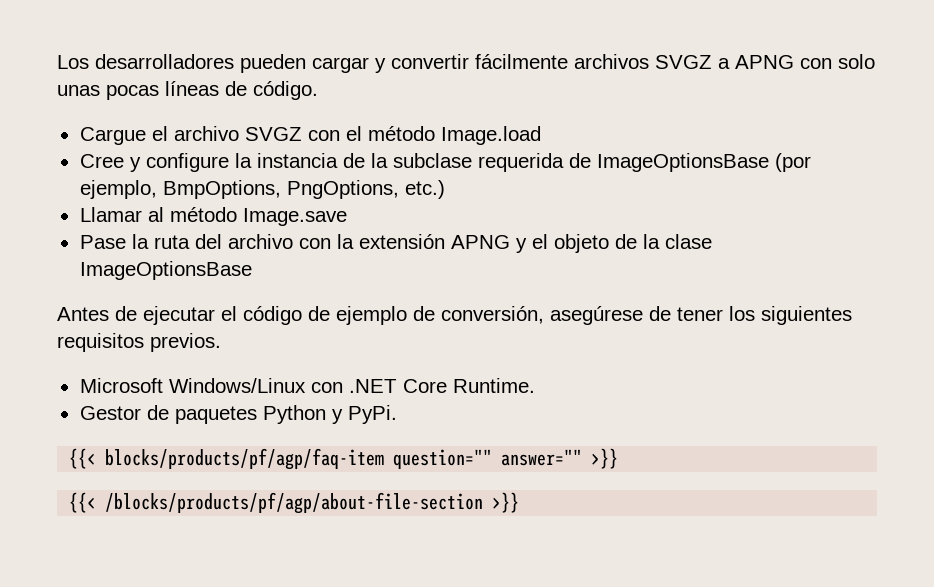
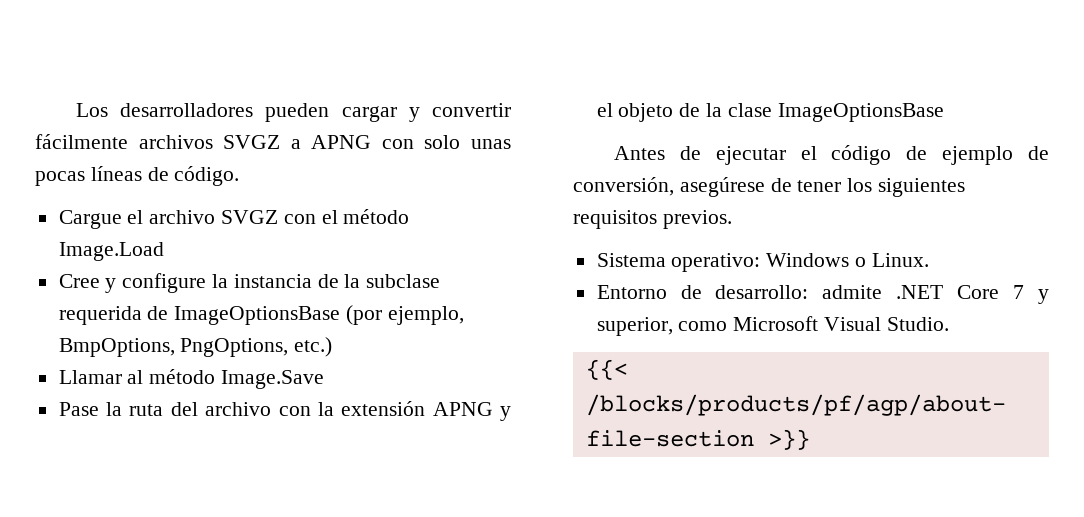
- Cargue el archivo SVGZ con el método Image.load
+ Cargue el archivo SVGZ con el método Image.Load
- Llamar al método Image.save
+ Llamar al método Image.Save
- Microsoft Windows/Linux con .NET Core Runtime.
- Gestor de paquetes Python y PyPi.
- {{< blocks/products/pf/agp/faq-item question="" answer="" >}}
+ Sistema operativo: Windows o Linux.
+ Entorno de desarrollo: admite .NET Core 7 y superior, como Microsoft Visual Studio.

